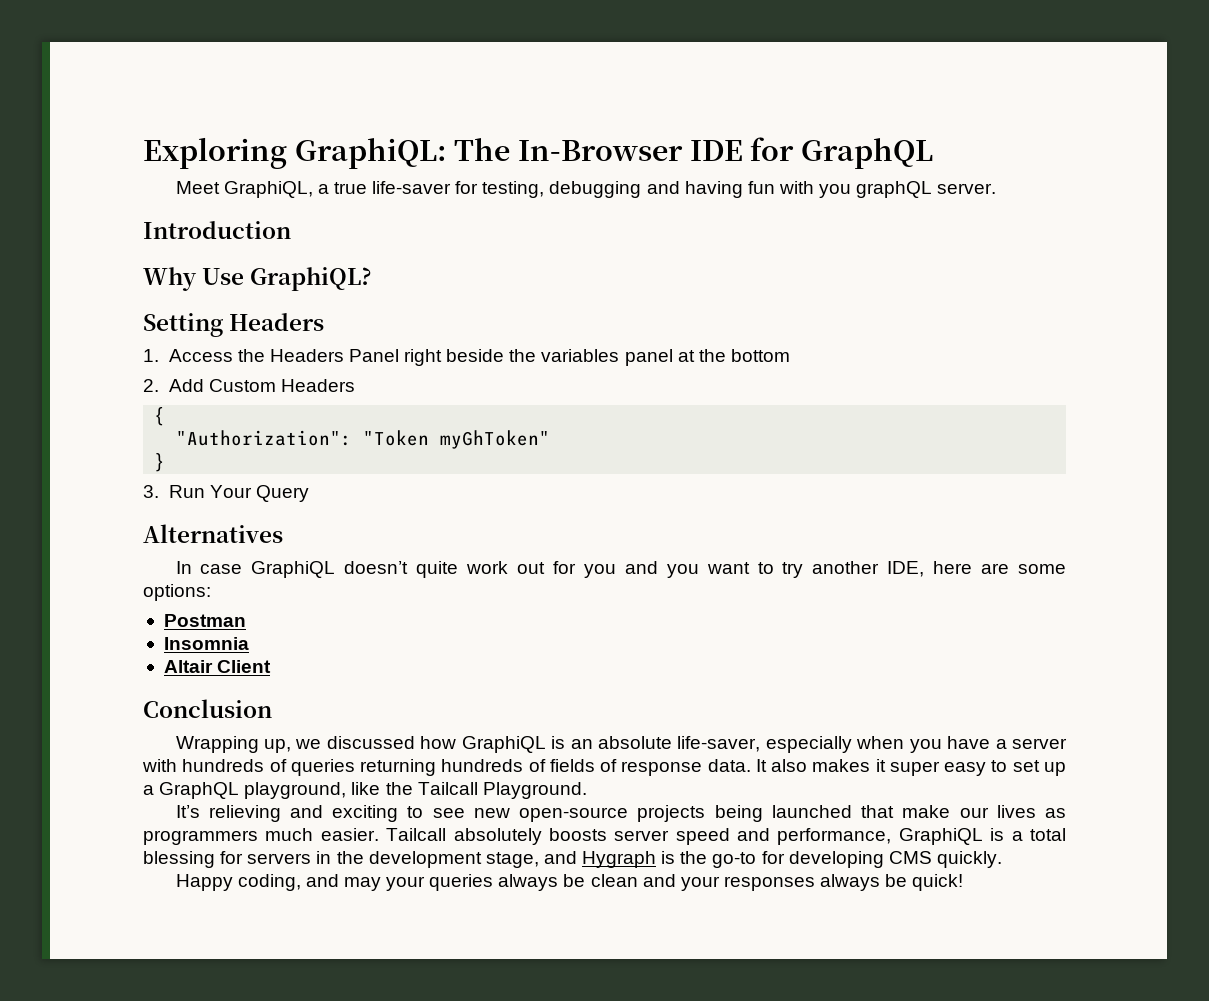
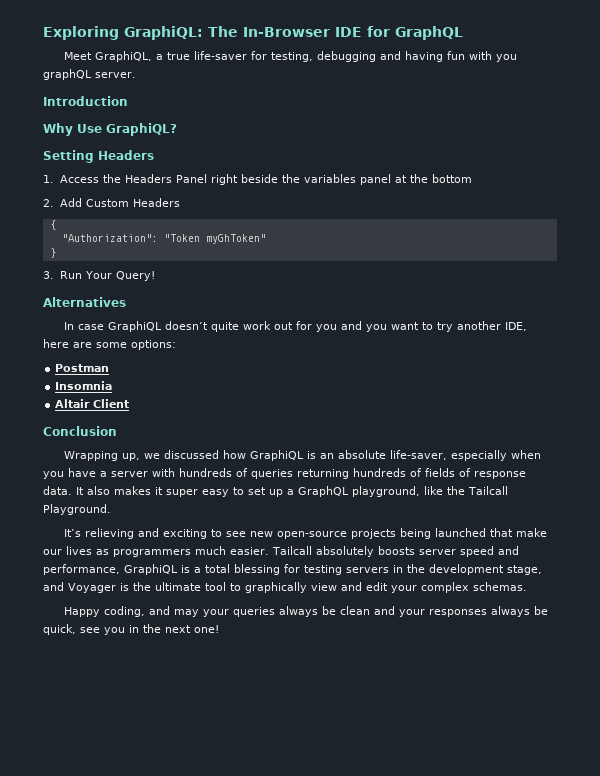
- 3. Run Your Query
+ 3. Run Your Query!
- Tailcall absolutely boosts server speed and performance, GraphiQL is a total blessing for servers in the development stage, and Hygraph is the go-to for developing CMS quickly.
+ Tailcall absolutely boosts server speed and performance, GraphiQL is a total blessing for testing servers in the development stage, and Voyager is the ultimate tool to graphically view and edit your complex schemas.
- Happy coding, and may your queries always be clean and your responses always be quick!
+ Happy coding, and may your queries always be clean and your responses always be quick, see you in the next one!

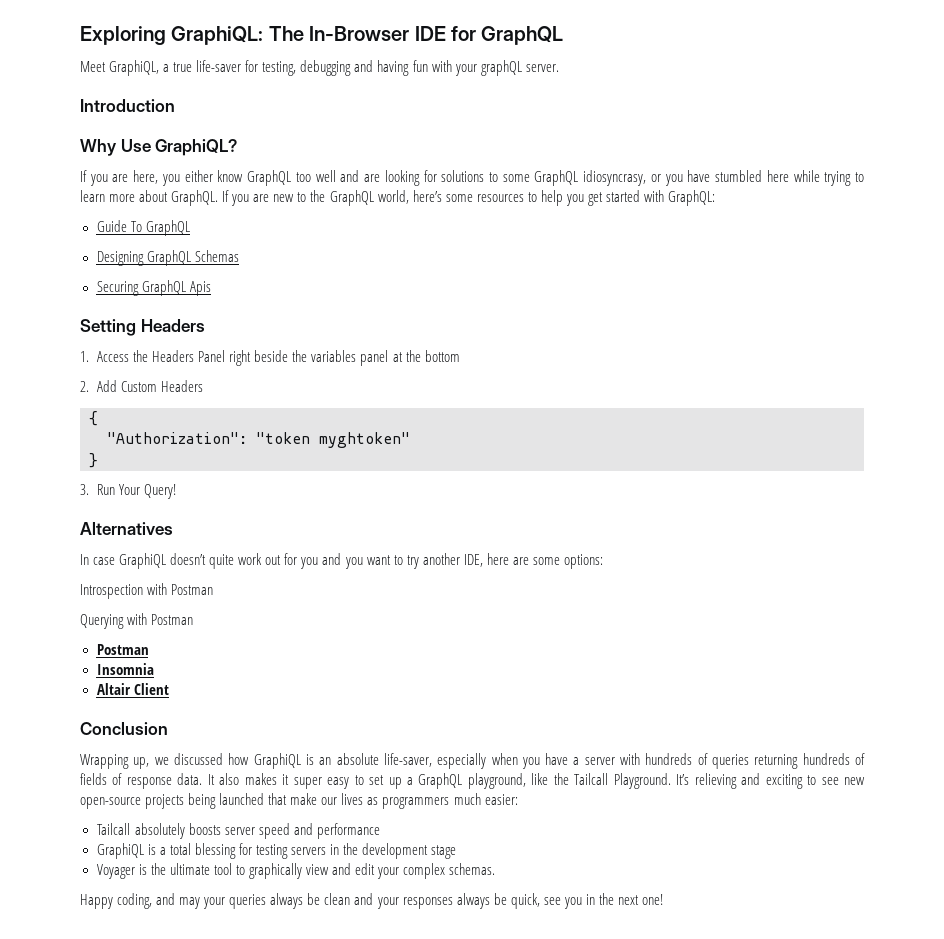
- Meet GraphiQL, a true life-saver for testing, debugging and having fun with you graphQL server.
+ Meet GraphiQL, a true life-saver for testing, debugging and having fun with your graphQL server.
+ If you are here, you either know GraphQL too well and are looking for solutions to some GraphQL idiosyncrasy, or you have stumbled here while trying to learn more about GraphQL. If you are new to the GraphQL world, here’s some resources to help you get started with GraphQL:
+ Guide To GraphQL
+ Designing GraphQL Schemas
+ Securing GraphQL Apis
- "Authorization": "Token myGhToken"
+ "Authorization": "token myghtoken"
+ Introspection with Postman
+ Querying with Postman
- It also makes it super easy to set up a GraphQL playground, like the Tailcall Playground.
- It’s relieving and exciting to see new open-source projects being launched that make our lives as programmers much easier. Tailcall absolutely boosts server speed and performance, GraphiQL is a total blessing for testing servers in the development stage, and Voyager is the ultimate tool to graphically view and edit your complex schemas.
+ It also makes it super easy to set up a GraphQL playground, like the Tailcall Playground. It’s relieving and exciting to see new open-source projects being launched that make our lives as programmers much easier:
+ Tailcall absolutely boosts server speed and performance
+ GraphiQL is a total blessing for testing servers in the development stage
+ Voyager is the ultimate tool to graphically view and edit your complex schemas.

